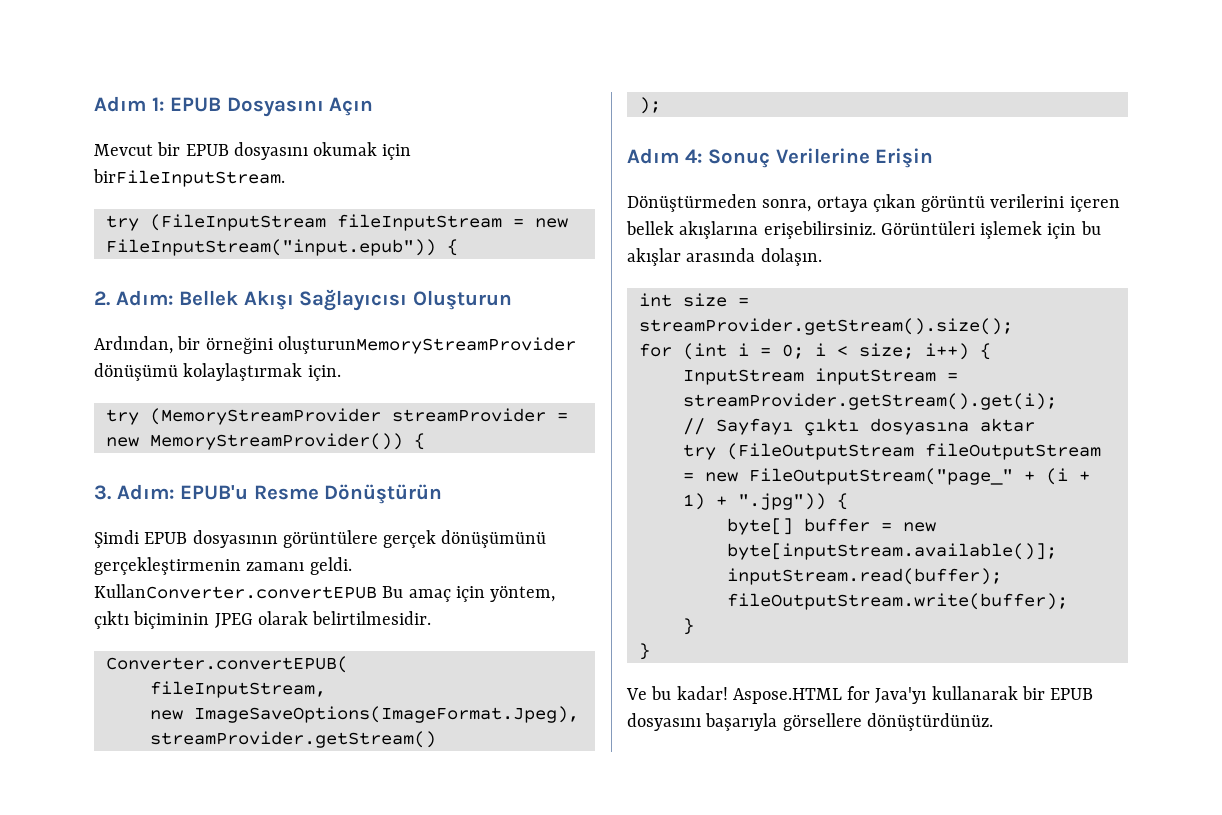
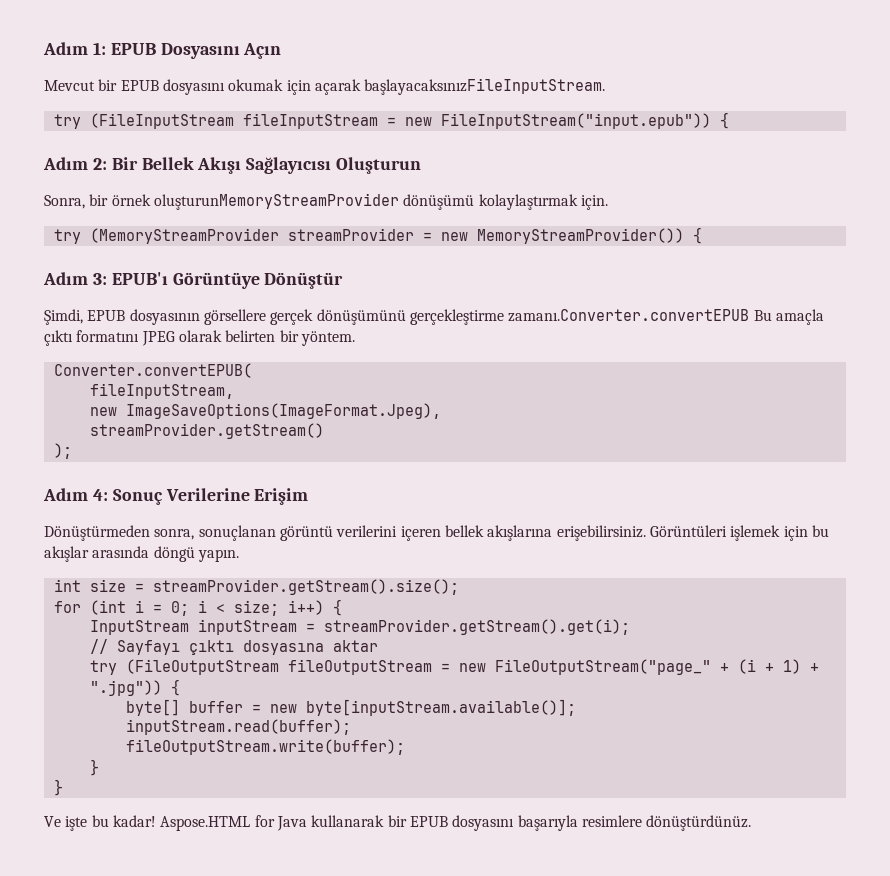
- Mevcut bir EPUB dosyasını okumak için birFileInputStream.
+ Mevcut bir EPUB dosyasını okumak için açarak başlayacaksınızFileInputStream.
- 2. Adım: Bellek Akışı Sağlayıcısı Oluşturun
+ Adım 2: Bir Bellek Akışı Sağlayıcısı Oluşturun
- Ardından, bir örneğini oluşturunMemoryStreamProvider dönüşümü kolaylaştırmak için.
+ Sonra, bir örnek oluşturunMemoryStreamProvider dönüşümü kolaylaştırmak için.
- 3. Adım: EPUB'u Resme Dönüştürün
- Şimdi EPUB dosyasının görüntülere gerçek dönüşümünü gerçekleştirmenin zamanı geldi. KullanConverter.convertEPUB Bu amaç için yöntem, çıktı biçiminin JPEG olarak belirtilmesidir.
+ Adım 3: EPUB'ı Görüntüye Dönüştür
+ Şimdi, EPUB dosyasının görsellere gerçek dönüşümünü gerçekleştirme zamanı.Converter.convertEPUB Bu amaçla çıktı formatını JPEG olarak belirten bir yöntem.
- Adım 4: Sonuç Verilerine Erişin
+ Adım 4: Sonuç Verilerine Erişim
- Dönüştürmeden sonra, ortaya çıkan görüntü verilerini içeren bellek akışlarına erişebilirsiniz.
+ Dönüştürmeden sonra, sonuçlanan görüntü verilerini içeren bellek akışlarına erişebilirsiniz.
- Görüntüleri işlemek için bu akışlar arasında dolaşın.
+ Görüntüleri işlemek için bu akışlar arasında döngü yapın.
- Ve bu kadar!
+ Ve işte bu kadar!
- Aspose.HTML for Java'yı kullanarak bir EPUB dosyasını başarıyla görsellere dönüştürdünüz.
+ Aspose.HTML for Java kullanarak bir EPUB dosyasını başarıyla resimlere dönüştürdünüz.

